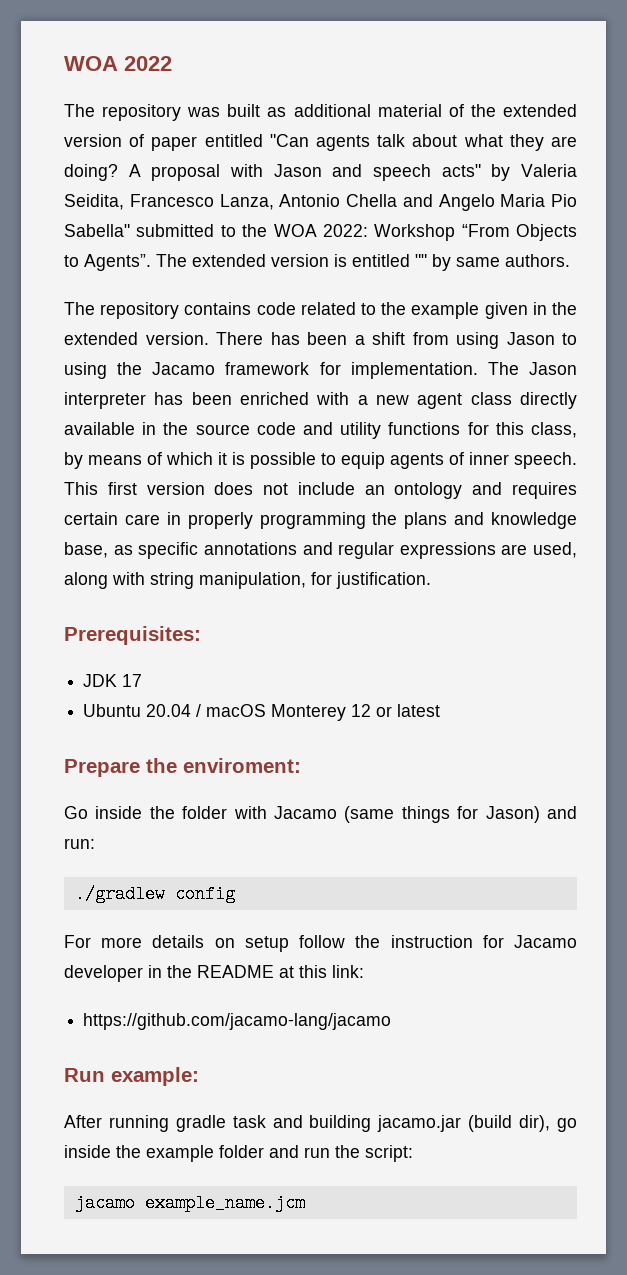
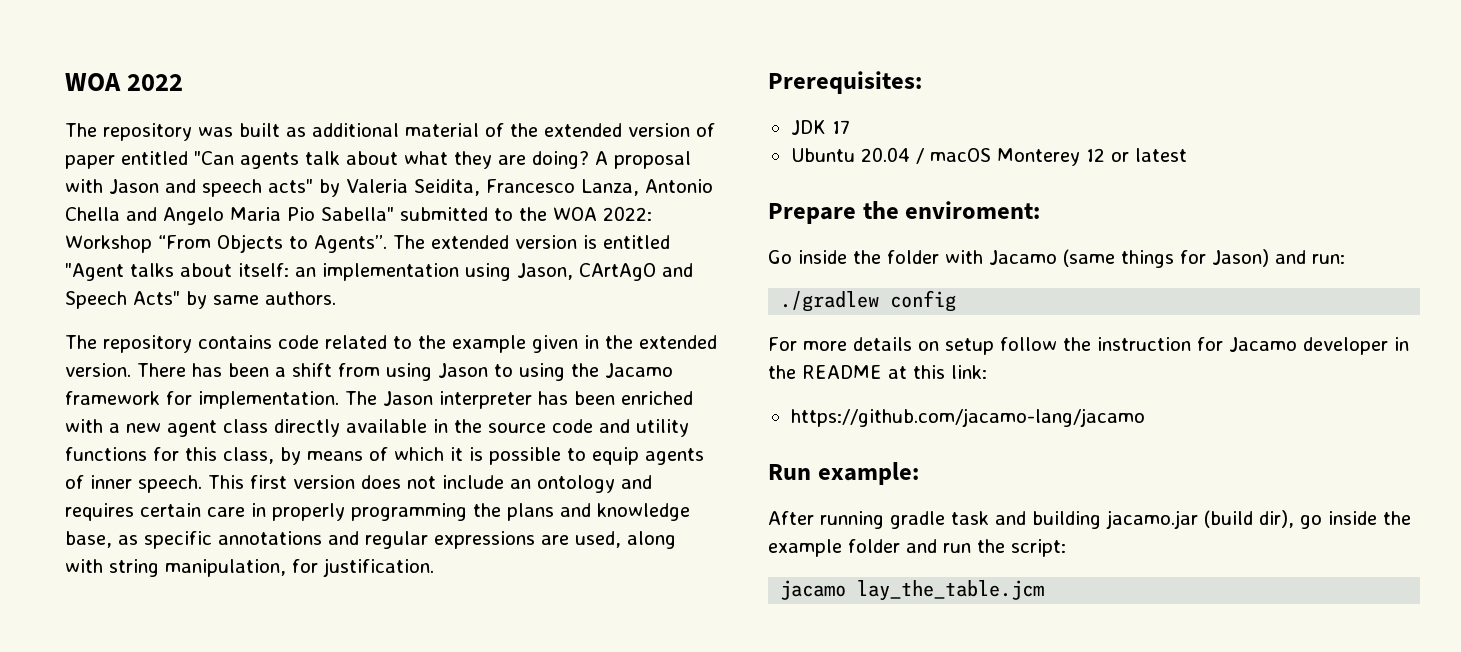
- The extended version is entitled "" by same authors.
+ The extended version is entitled "Agent talks about itself: an implementation using Jason, CArtAgO and Speech Acts" by same authors.
- jacamo example_name.jcm
+ jacamo lay_the_table.jcm

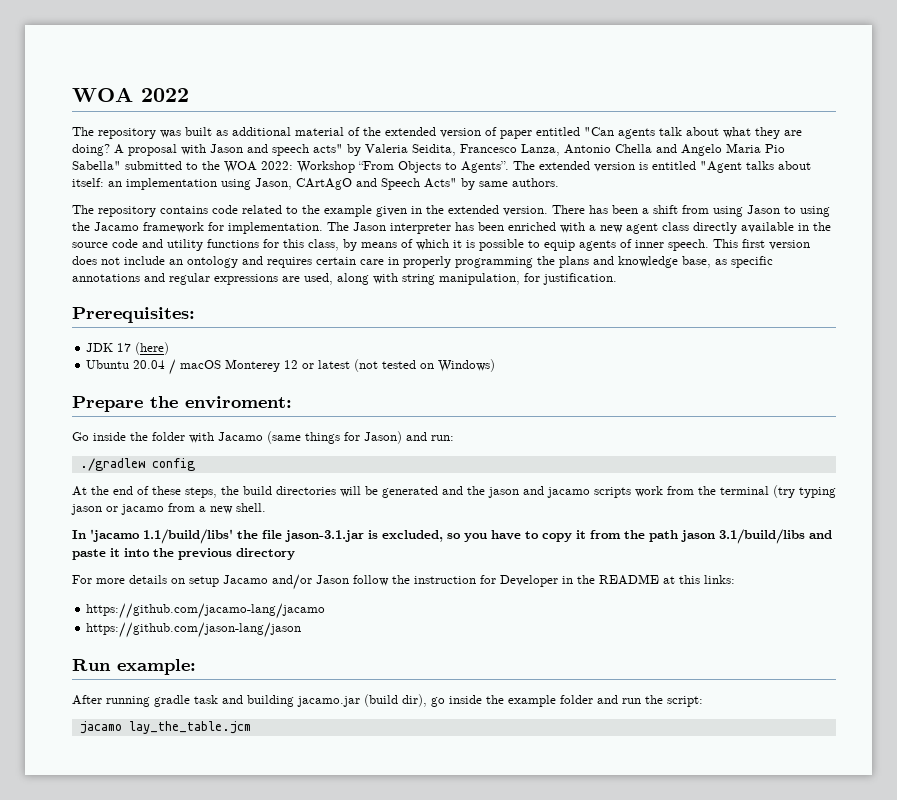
- JDK 17
+ JDK 17 (here)
- Ubuntu 20.04 / macOS Monterey 12 or latest
+ Ubuntu 20.04 / macOS Monterey 12 or latest (not tested on Windows)
+ At the end of these steps, the build directories will be generated and the jason and jacamo scripts work from the terminal (try typing jason or jacamo from a new shell.
+ In 'jacamo 1.1/build/libs' the file jason-3.1.jar is excluded, so you have to copy it from the path jason 3.1/build/libs and paste it into the previous directory
- For more details on setup follow the instruction for Jacamo developer in the README at this link:
+ For more details on setup Jacamo and/or Jason follow the instruction for Developer in the README at this links:
+ https://github.com/jason-lang/jason

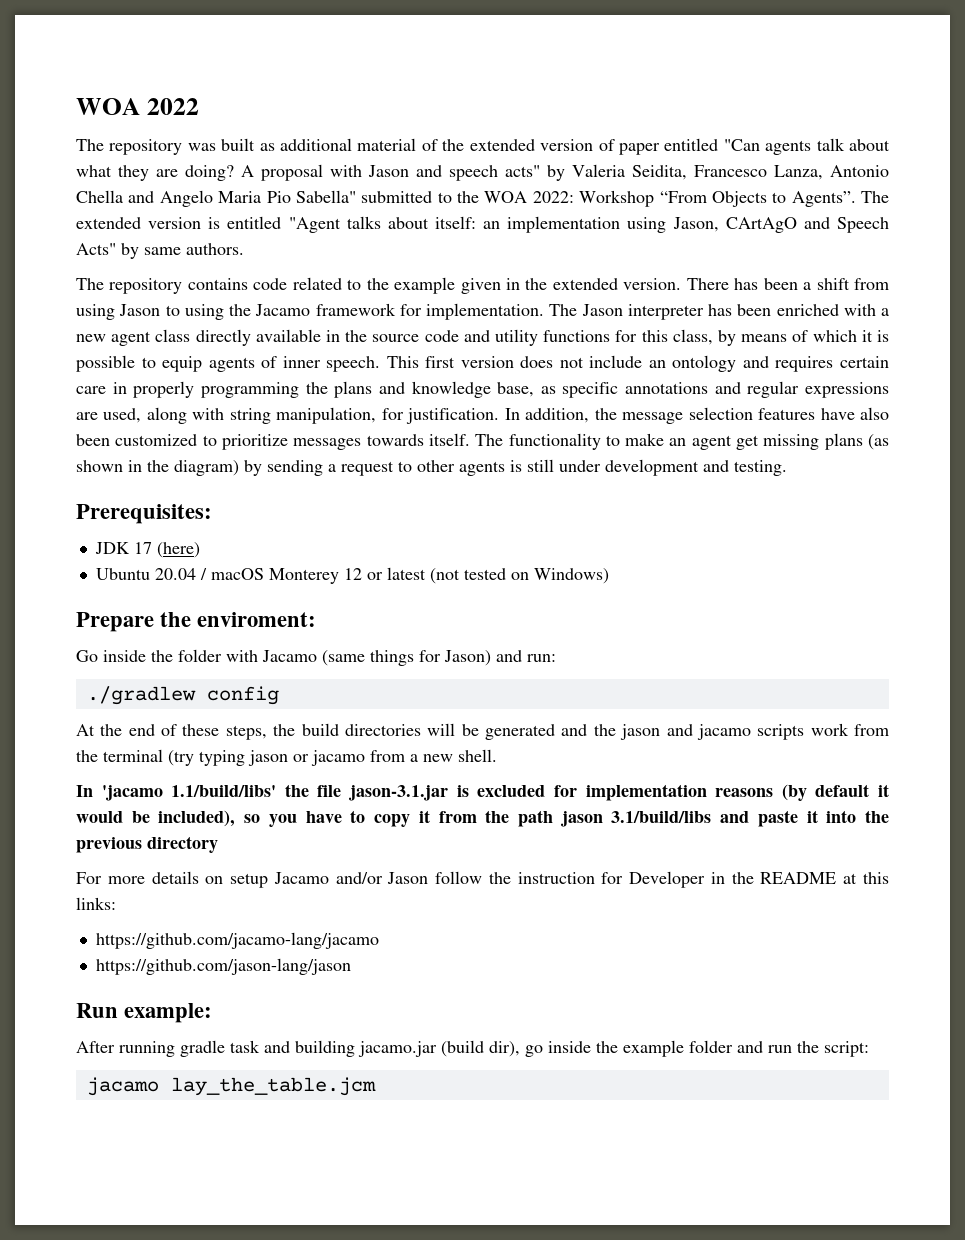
+ In addition, the message selection features have also been customized to prioritize messages towards itself. The functionality to make an agent get missing plans (as shown in the diagram) by sending a request to other agents is still under development and testing.
- In 'jacamo 1.1/build/libs' the file jason-3.1.jar is excluded, so you have to copy it from the path jason 3.1/build/libs and paste it into the previous directory
+ In 'jacamo 1.1/build/libs' the file jason-3.1.jar is excluded for implementation reasons (by default it would be included), so you have to copy it from the path jason 3.1/build/libs and paste it into the previous directory

